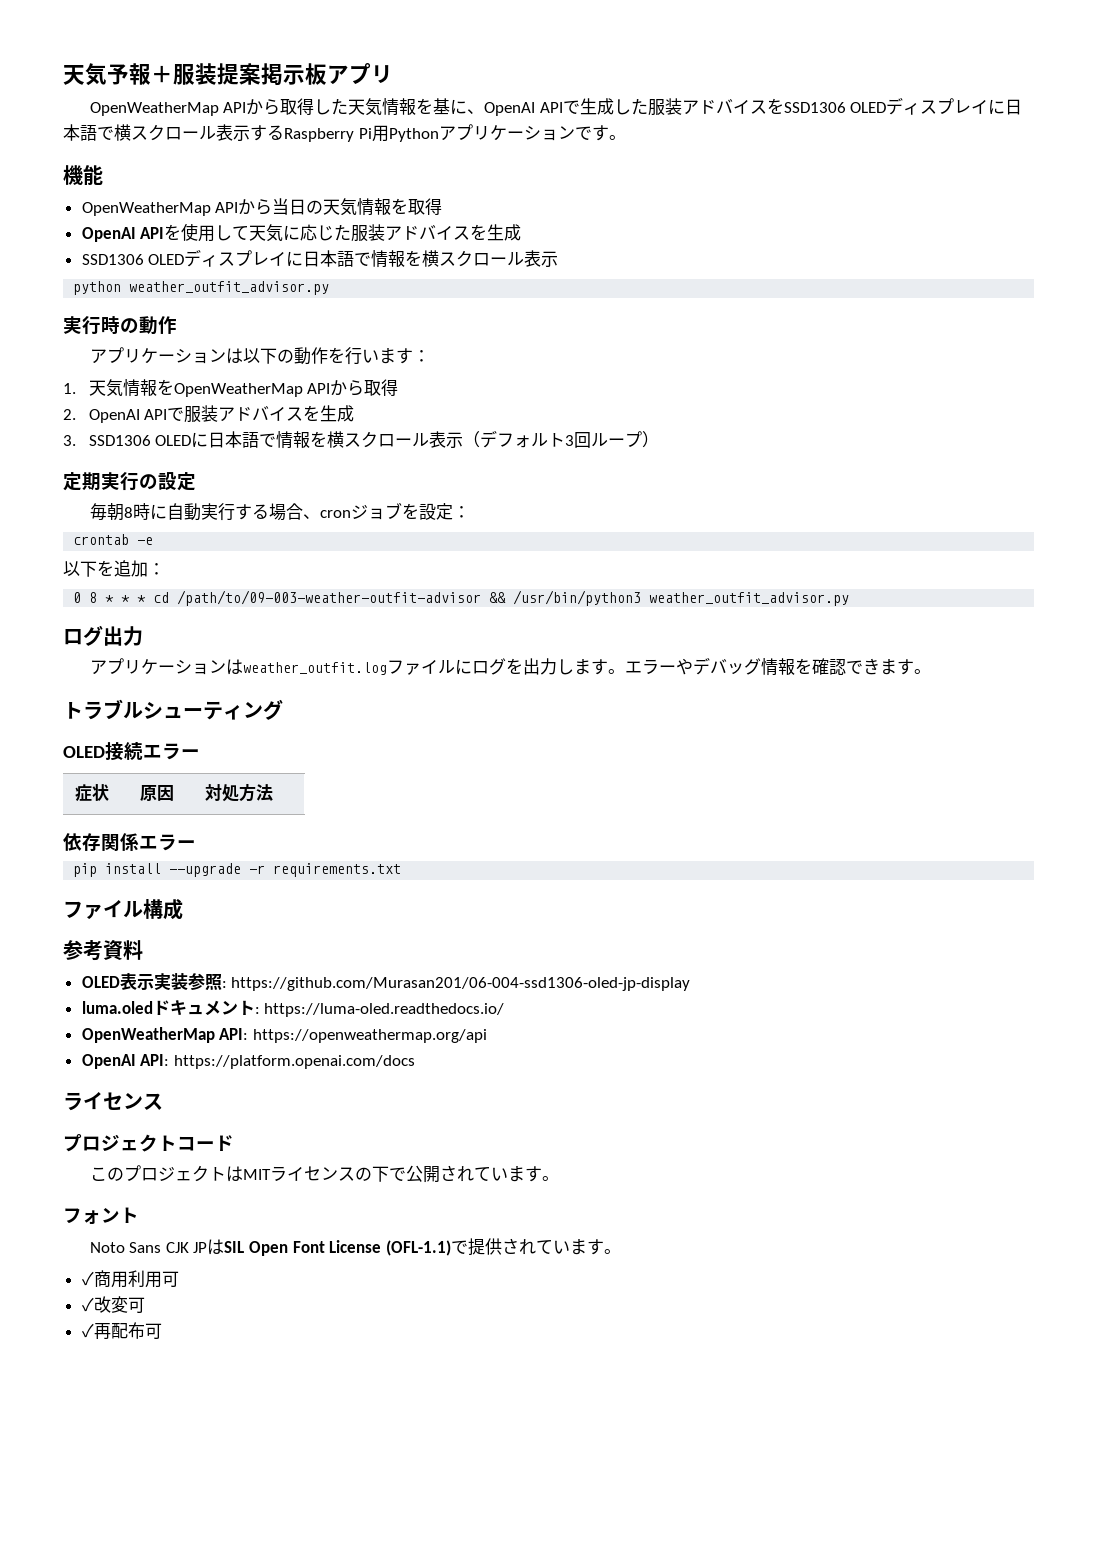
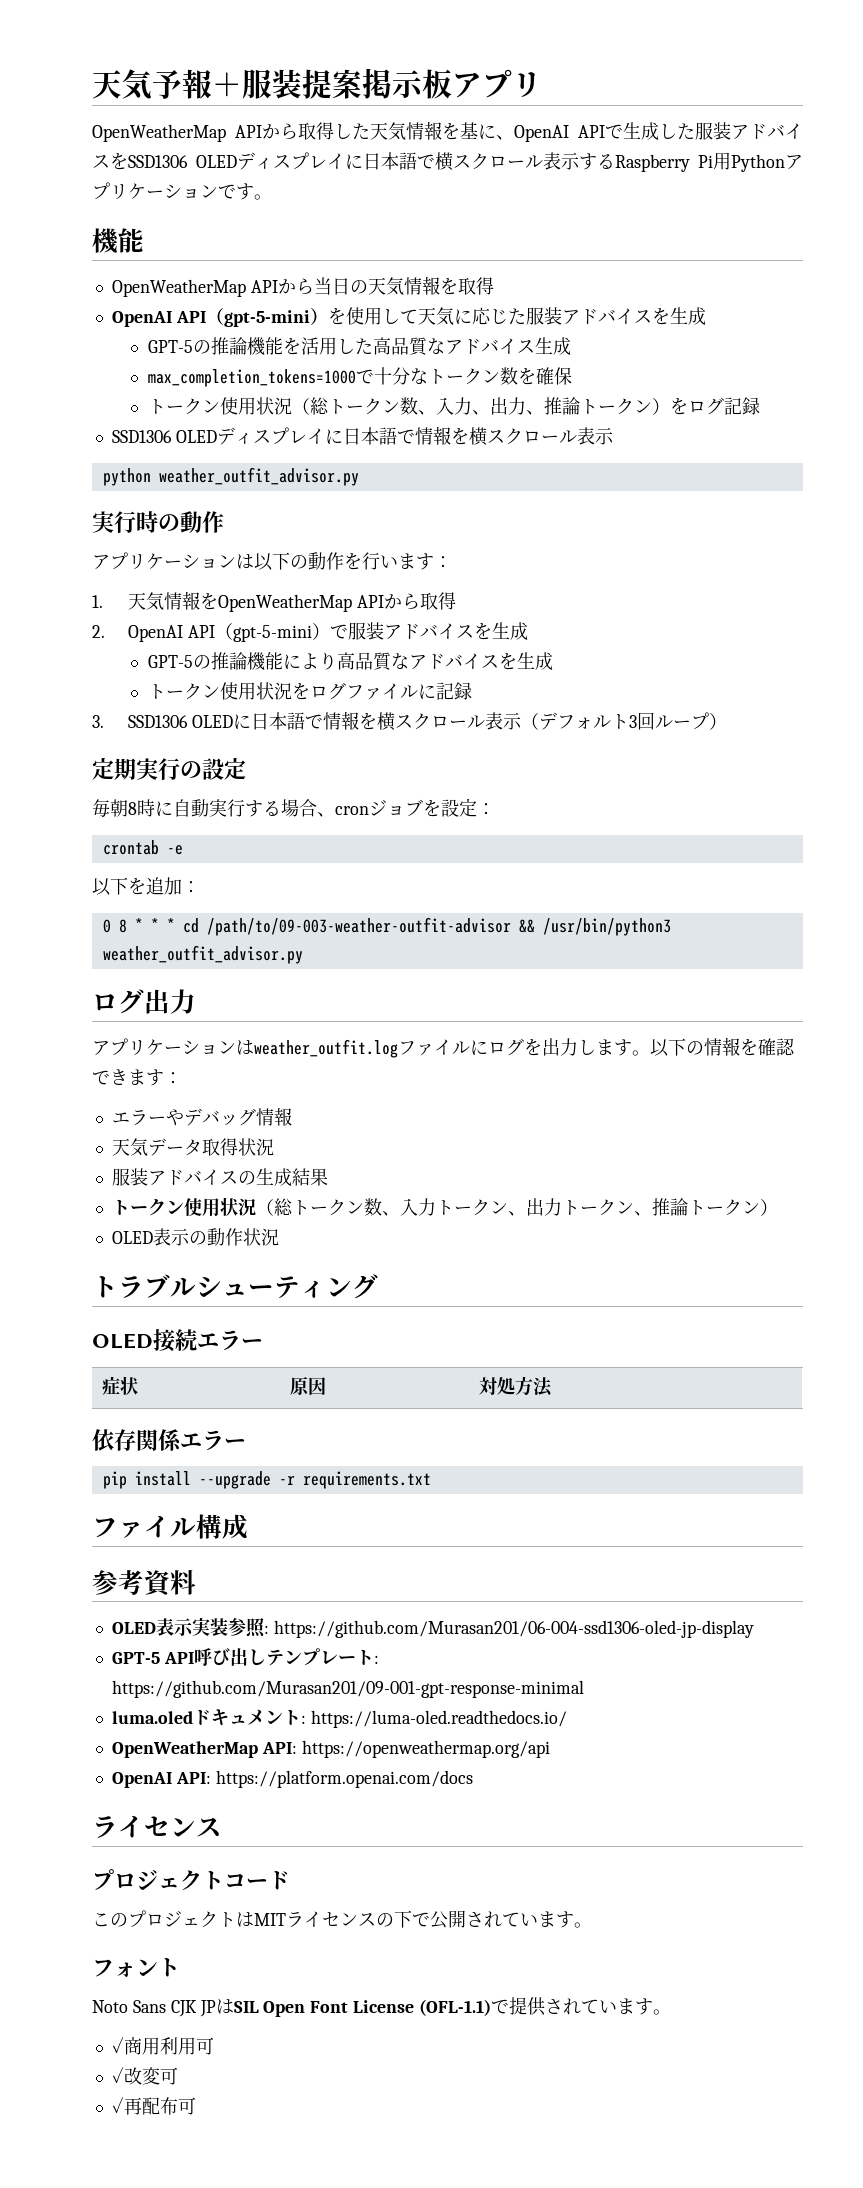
- OpenAI APIを使用して天気に応じた服装アドバイスを生成
+ OpenAI API（gpt-5-mini）を使用して天気に応じた服装アドバイスを生成
+ GPT-5の推論機能を活用した高品質なアドバイス生成
+ max_completion_tokens=1000で十分なトークン数を確保
+ トークン使用状況（総トークン数、入力、出力、推論トークン）をログ記録
- 2. OpenAI APIで服装アドバイスを生成
+ 2. OpenAI API（gpt-5-mini）で服装アドバイスを生成
+ GPT-5の推論機能により高品質なアドバイスを生成
+ トークン使用状況をログファイルに記録
- アプリケーションはweather_outfit.logファイルにログを出力します。エラーやデバッグ情報を確認できます。
+ アプリケーションはweather_outfit.logファイルにログを出力します。以下の情報を確認できます：
+ エラーやデバッグ情報
+ 天気データ取得状況
+ 服装アドバイスの生成結果
+ トークン使用状況（総トークン数、入力トークン、出力トークン、推論トークン）
+ OLED表示の動作状況
+ GPT-5 API呼び出しテンプレート: https://github.com/Murasan201/09-001-gpt-response-minimal

